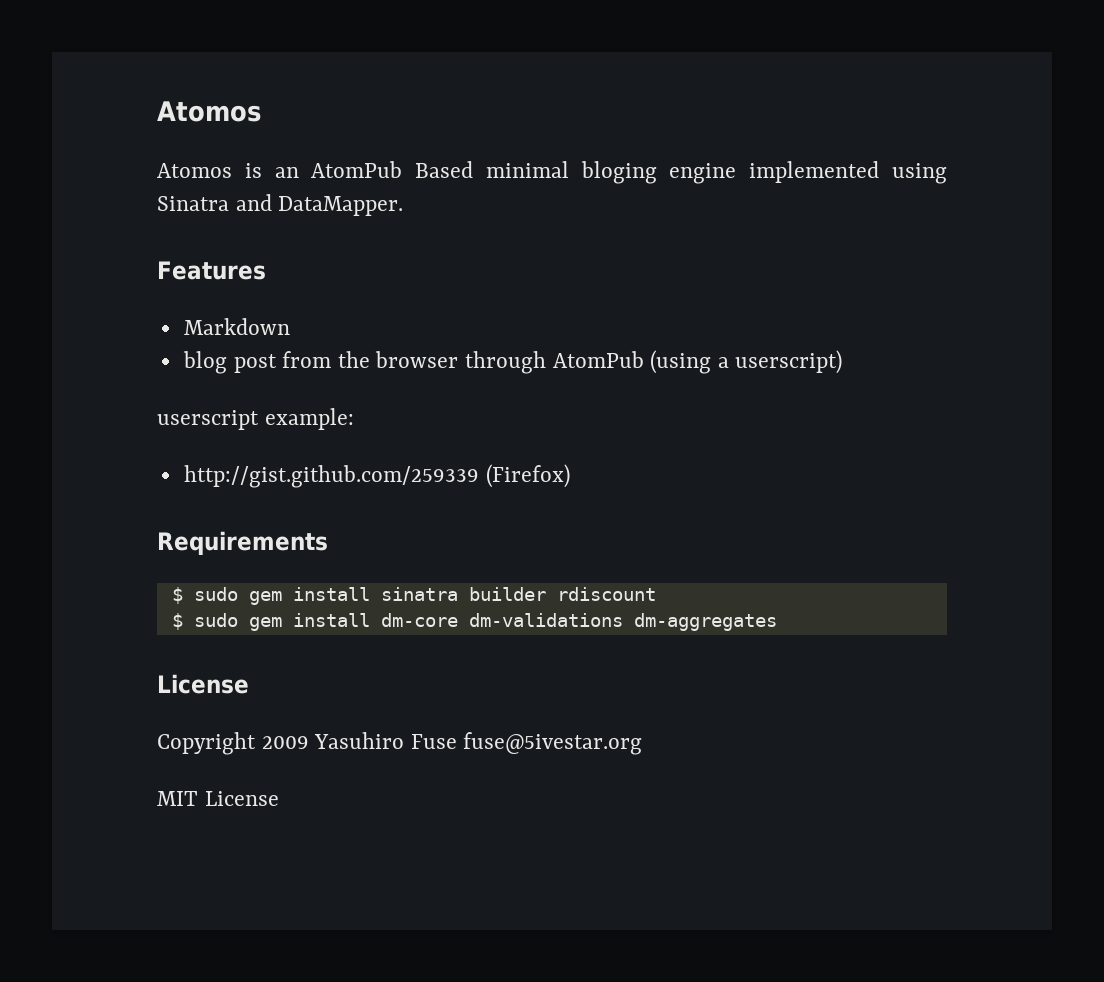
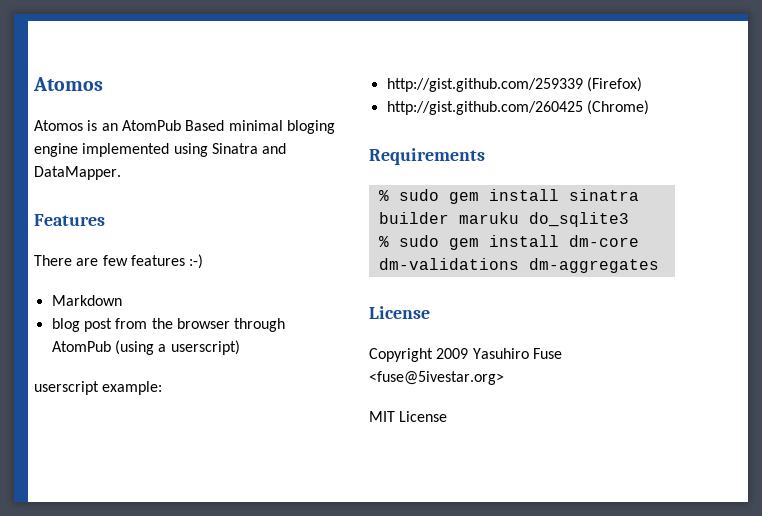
+ There are few features :-)
+ http://gist.github.com/260425 (Chrome)
- $ sudo gem install sinatra builder rdiscount
- $ sudo gem install dm-core dm-validations dm-aggregates
+ % sudo gem install sinatra builder maruku do_sqlite3
+ % sudo gem install dm-core dm-validations dm-aggregates
- Copyright 2009 Yasuhiro Fuse fuse@5ivestar.org
+ Copyright 2009 Yasuhiro Fuse <fuse@5ivestar.org>

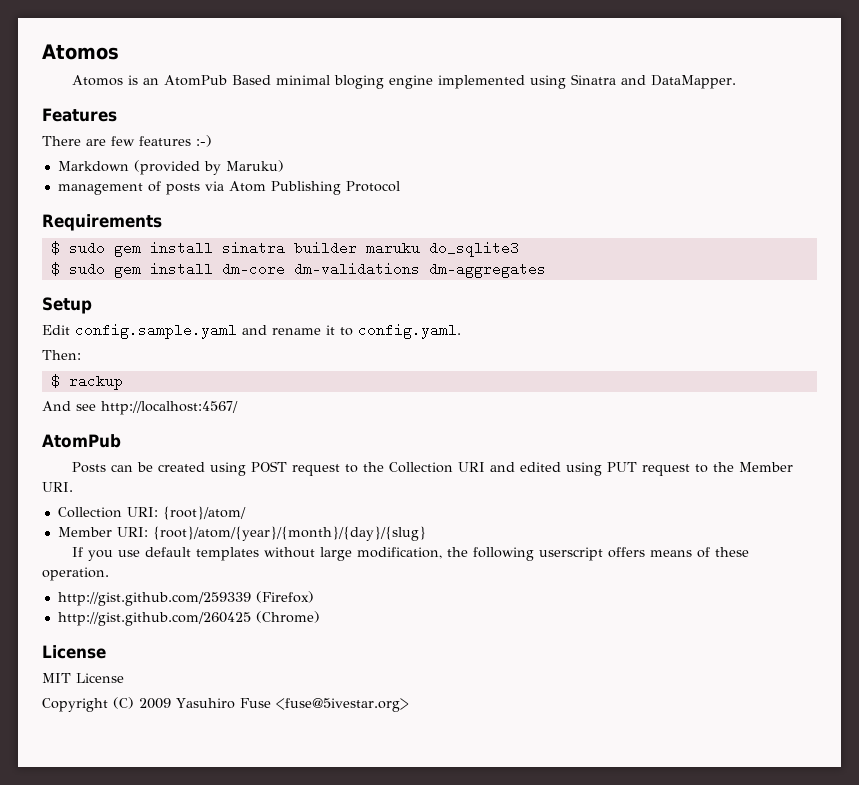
- Markdown
- blog post from the browser through AtomPub (using a userscript)
- userscript example:
- http://gist.github.com/259339 (Firefox)
- http://gist.github.com/260425 (Chrome)
+ Markdown (provided by Maruku)
+ management of posts via Atom Publishing Protocol
- % sudo gem install sinatra builder maruku do_sqlite3
+ $ sudo gem install sinatra builder maruku do_sqlite3
- % sudo gem install dm-core dm-validations dm-aggregates
+ $ sudo gem install dm-core dm-validations dm-aggregates
+ Setup
+ Edit config.sample.yaml and rename it to config.yaml.
+ Then:
+ $ rackup
+ And see http://localhost:4567/
+ AtomPub
+ Posts can be created using POST request to the Collection URI and edited using PUT request to the Member URI.
+ Collection URI: {root}/atom/
+ Member URI: {root}/atom/{year}/{month}/{day}/{slug}
+ If you use default templates without large modification, the following userscript offers means of these operation.
+ http://gist.github.com/259339 (Firefox)
+ http://gist.github.com/260425 (Chrome)
  License
+ MIT License
- Copyright 2009 Yasuhiro Fuse <fuse@5ivestar.org>
+ Copyright (C) 2009 Yasuhiro Fuse <fuse@5ivestar.org>
- MIT License

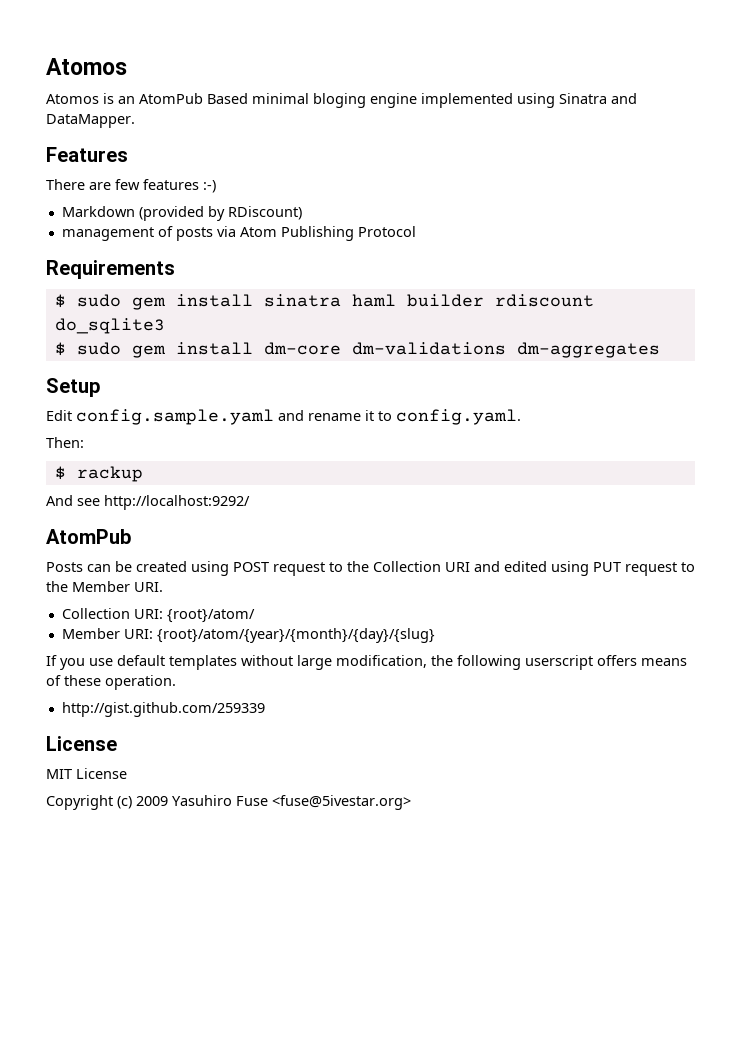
- Markdown (provided by Maruku)
+ Markdown (provided by RDiscount)
- $ sudo gem install sinatra builder maruku do_sqlite3
+ $ sudo gem install sinatra haml builder rdiscount do_sqlite3
- And see http://localhost:4567/
+ And see http://localhost:9292/
- http://gist.github.com/259339 (Firefox)
- http://gist.github.com/260425 (Chrome)
+ http://gist.github.com/259339
- Copyright (C) 2009 Yasuhiro Fuse <fuse@5ivestar.org>
+ Copyright (c) 2009 Yasuhiro Fuse <fuse@5ivestar.org>

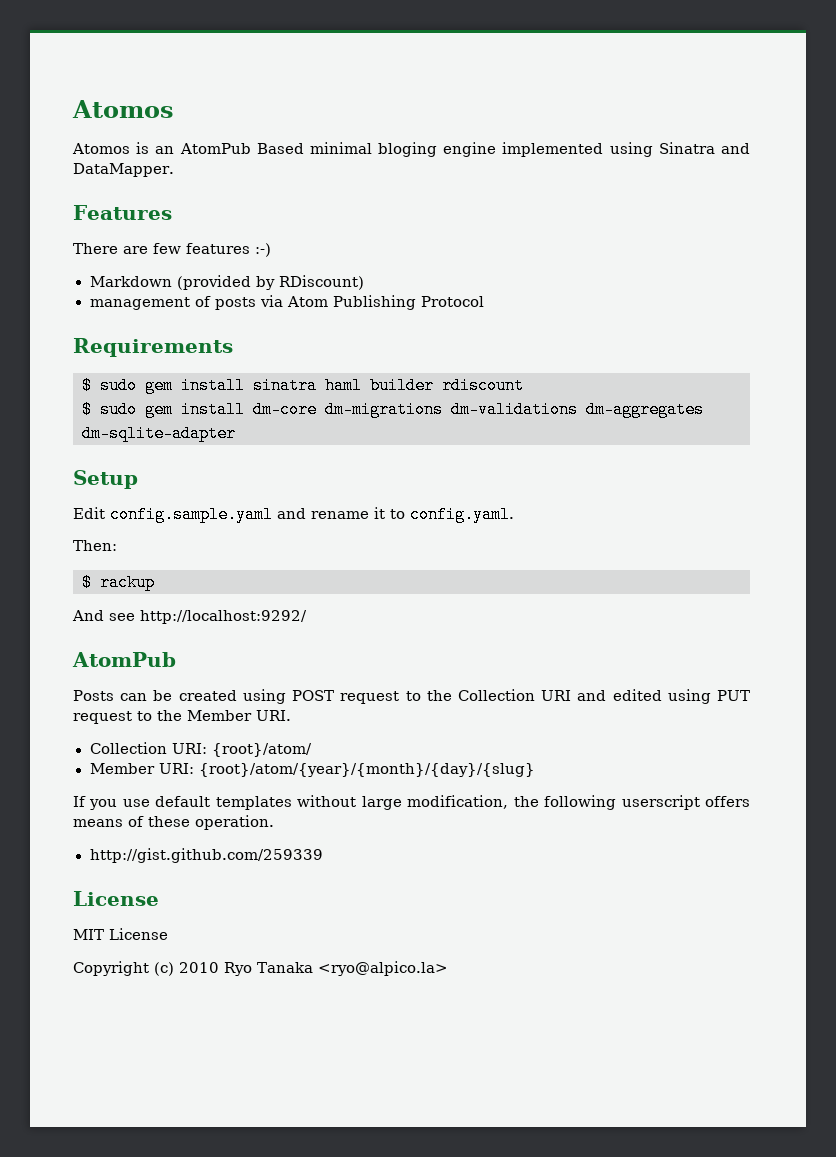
- $ sudo gem install sinatra haml builder rdiscount do_sqlite3
+ $ sudo gem install sinatra haml builder rdiscount
- $ sudo gem install dm-core dm-validations dm-aggregates
+ $ sudo gem install dm-core dm-migrations dm-validations dm-aggregates dm-sqlite-adapter
- Copyright (c) 2009 Yasuhiro Fuse <fuse@5ivestar.org>
+ Copyright (c) 2010 Ryo Tanaka <ryo@alpico.la>

